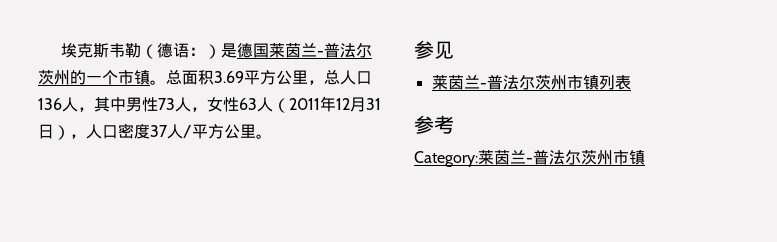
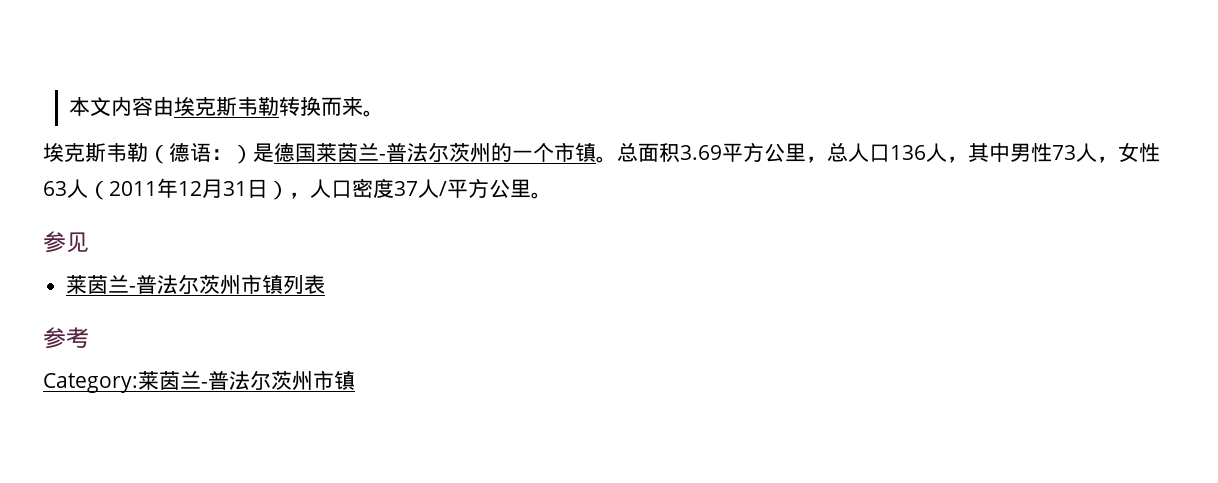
+ 本文内容由埃克斯韦勒转换而来。

